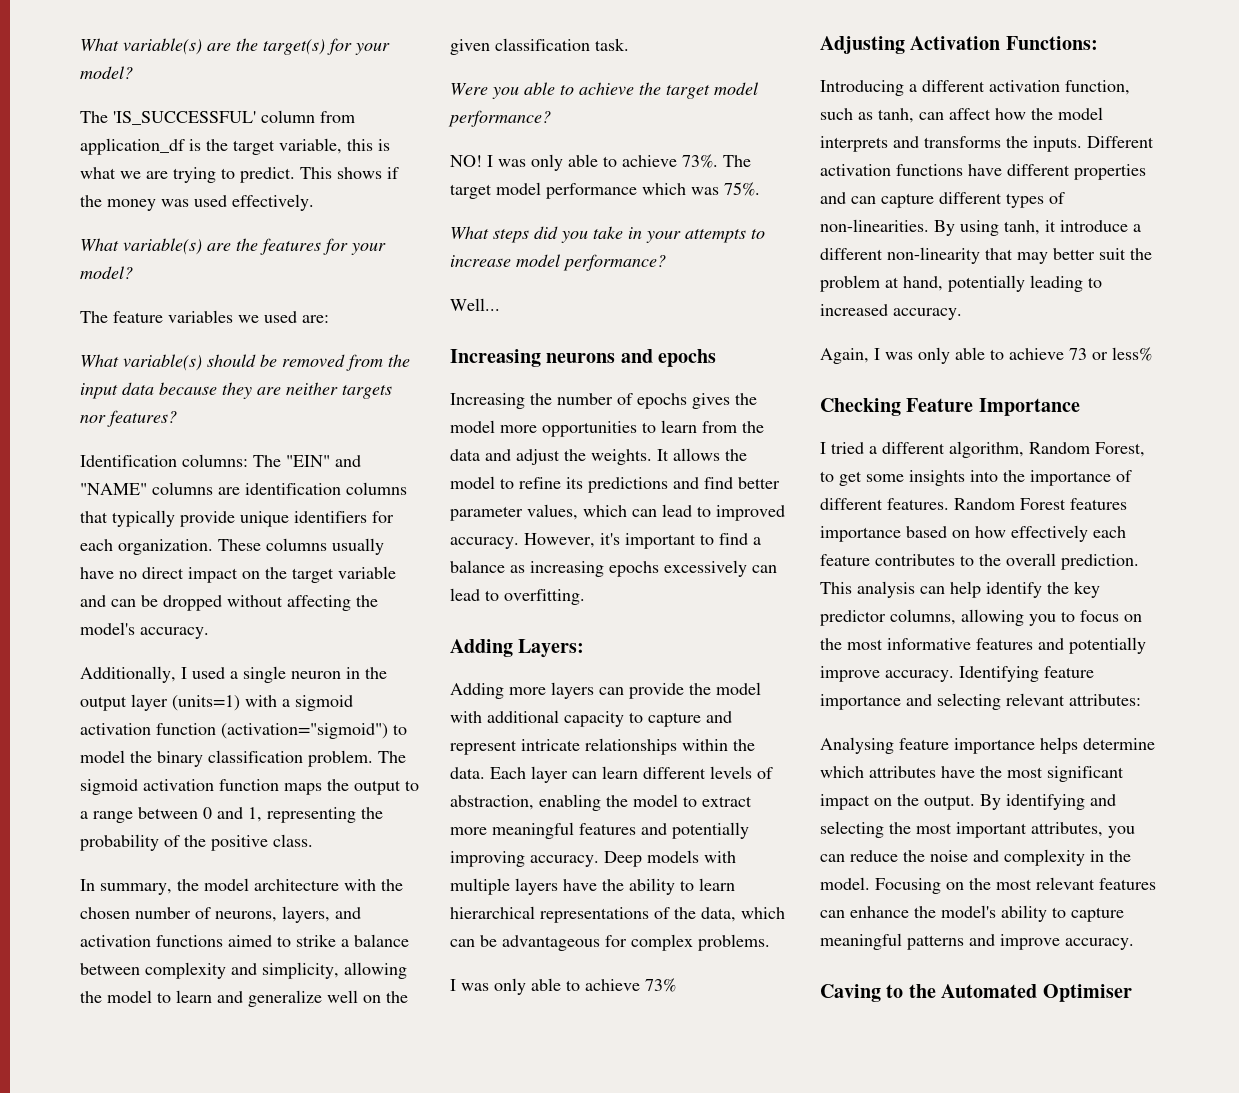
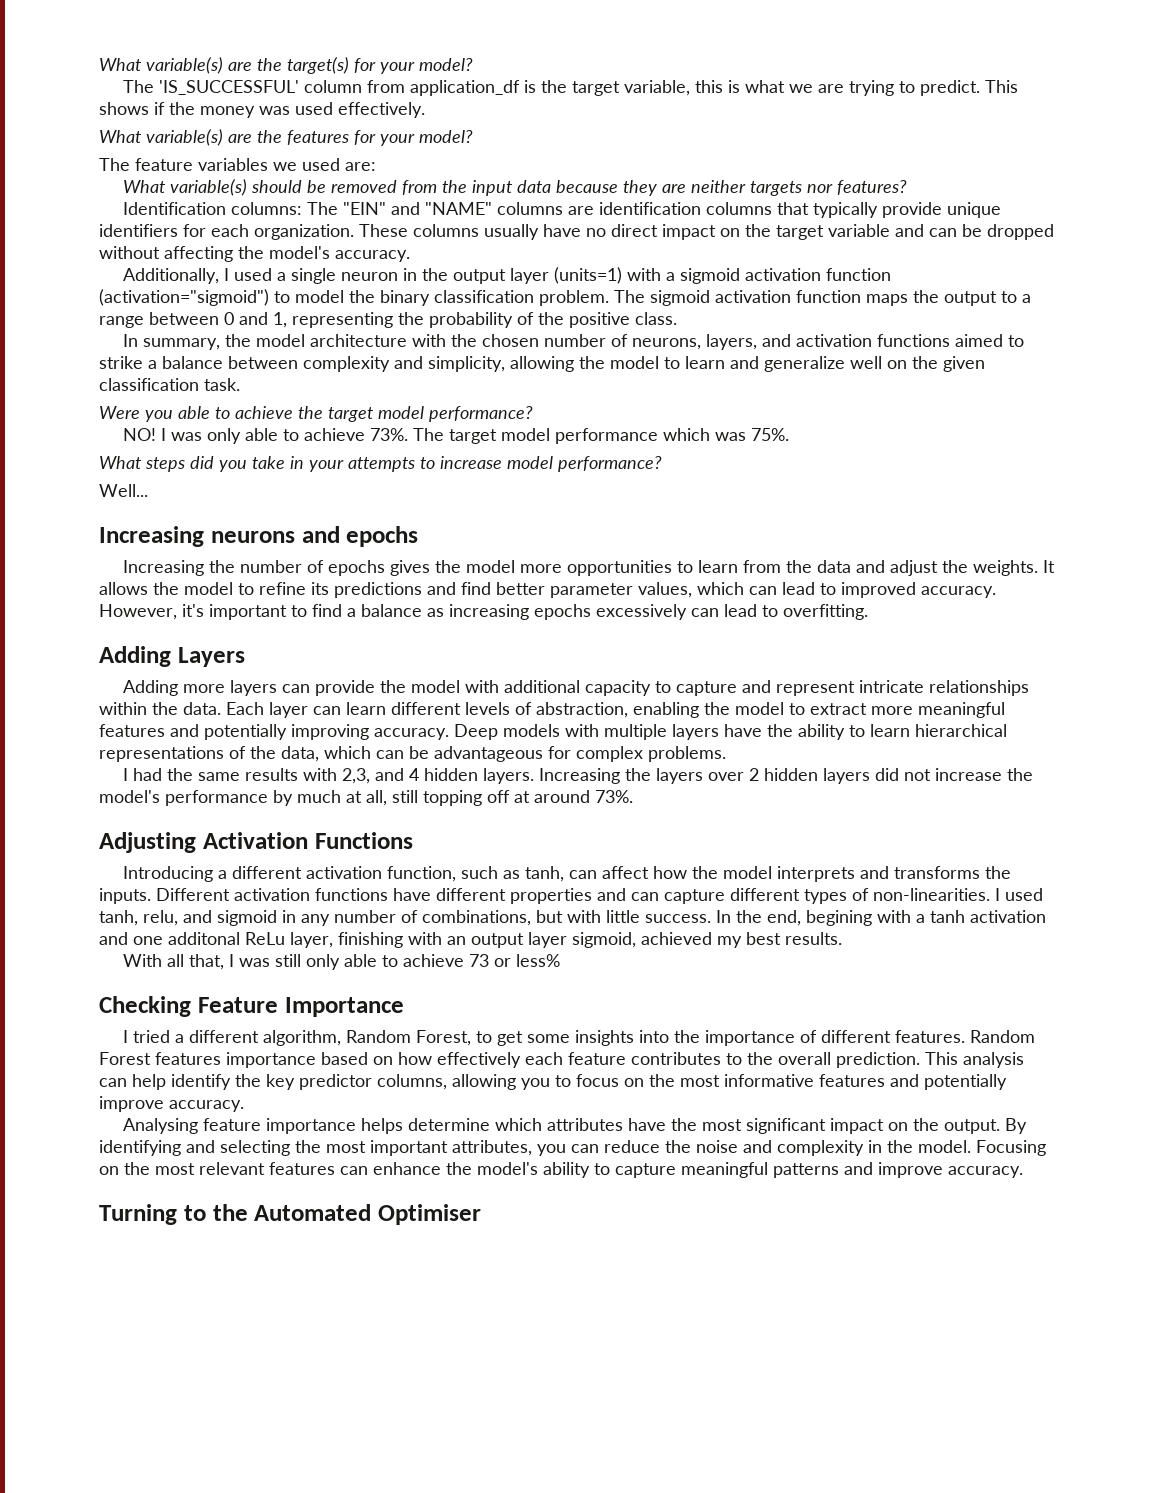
- Adding Layers:
+ Adding Layers
- I was only able to achieve 73%
+ I had the same results with 2,3, and 4 hidden layers. Increasing the layers over 2 hidden layers did not increase the model's performance by much at all, still topping off at around 73%.
- Adjusting Activation Functions:
+ Adjusting Activation Functions
- By using tanh, it introduce a different non-linearity that may better suit the problem at hand, potentially leading to increased accuracy.
- Again, I was only able to achieve 73 or less%
+ I used tanh, relu, and sigmoid in any number of combinations, but with little success. In the end, begining with a tanh activation and one additonal ReLu layer, finishing with an output layer sigmoid, achieved my best results.
+ With all that, I was still only able to achieve 73 or less%
- Identifying feature importance and selecting relevant attributes:
- Caving to the Automated Optimiser
+ Turning to the Automated Optimiser

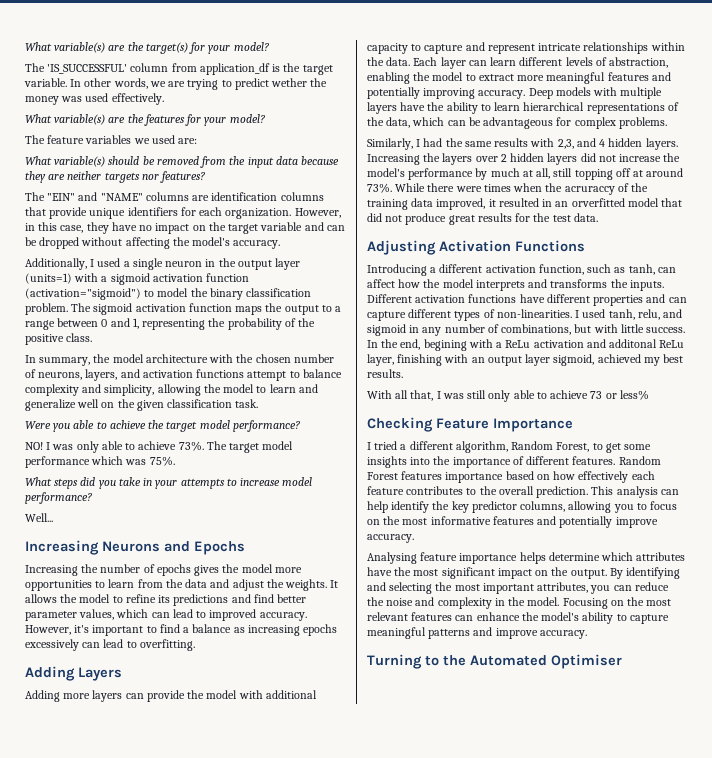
- The 'IS_SUCCESSFUL' column from application_df is the target variable, this is what we are trying to predict. This shows if the money was used effectively.
+ The 'IS_SUCCESSFUL' column from application_df is the target variable. In other words, we are trying to predict wether the money was used effectively.
- Identification columns: The "EIN" and "NAME" columns are identification columns that typically provide unique identifiers for each organization.
+ The "EIN" and "NAME" columns are identification columns that provide unique identifiers for each organization.
- These columns usually have no direct impact on the target variable and can be dropped without affecting the model's accuracy.
+ However, in this case, they have no impact on the target variable and can be dropped without affecting the model's accuracy.
- In summary, the model architecture with the chosen number of neurons, layers, and activation functions aimed to strike a balance between complexity and simplicity, allowing the model to learn and generalize well on the given classification task.
+ In summary, the model architecture with the chosen number of neurons, layers, and activation functions attempt to balance complexity and simplicity, allowing the model to learn and generalize well on the given classification task.
- Increasing neurons and epochs
+ Increasing Neurons and Epochs
- I had the same results with 2,3, and 4 hidden layers.
+ Similarly, I had the same results with 2,3, and 4 hidden layers.
+ While there were times when the acruraccy of the training data improved, it resulted in an orverfitted model that did not produce great results for the test data.
- In the end, begining with a tanh activation and one additonal ReLu layer, finishing with an output layer sigmoid, achieved my best results.
+ In the end, begining with a ReLu activation and additonal ReLu layer, finishing with an output layer sigmoid, achieved my best results.

